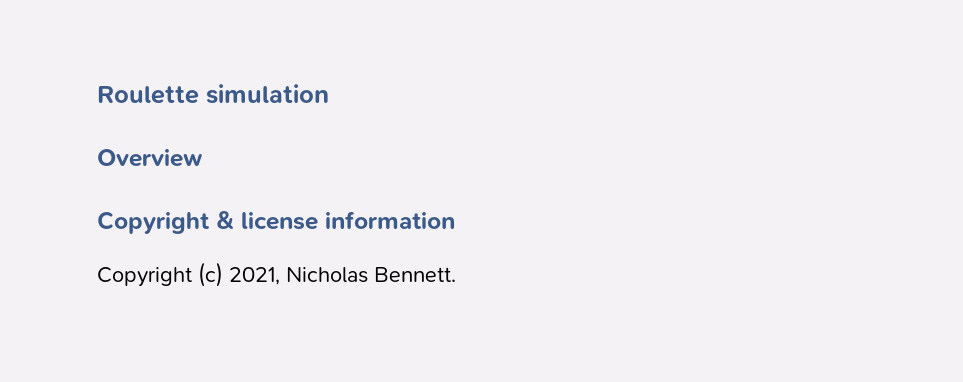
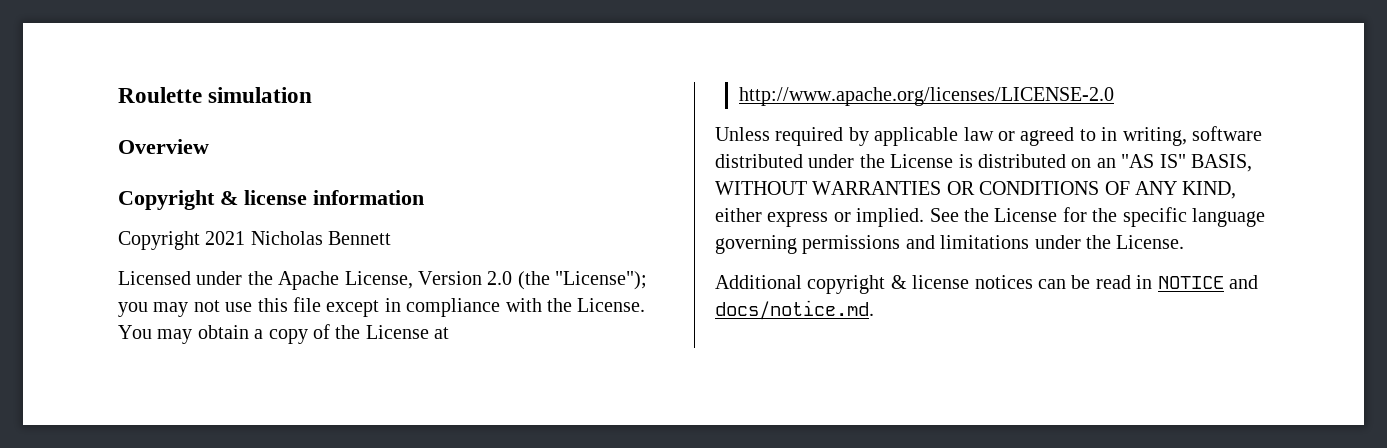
- Copyright (c) 2021, Nicholas Bennett.
+ Copyright 2021 Nicholas Bennett
+ Licensed under the Apache License, Version 2.0 (the "License"); you may not use this file except in compliance with the License. You may obtain a copy of the License at
+ http://www.apache.org/licenses/LICENSE-2.0
+ Unless required by applicable law or agreed to in writing, software distributed under the License is distributed on an "AS IS" BASIS, WITHOUT WARRANTIES OR CONDITIONS OF ANY KIND, either express or implied. See the License for the specific language governing permissions and limitations under the License.
+ Additional copyright & license notices can be read in NOTICE and docs/notice.md.

